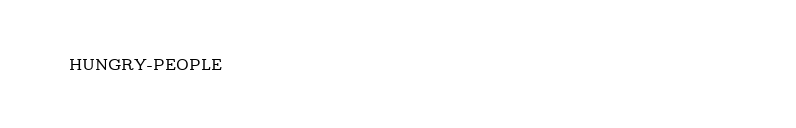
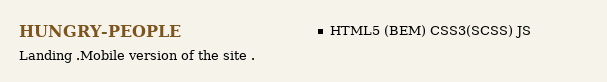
+ Landing .Mobile version of the site .
+ HTML5 (BEM) CSS3(SCSS) JS

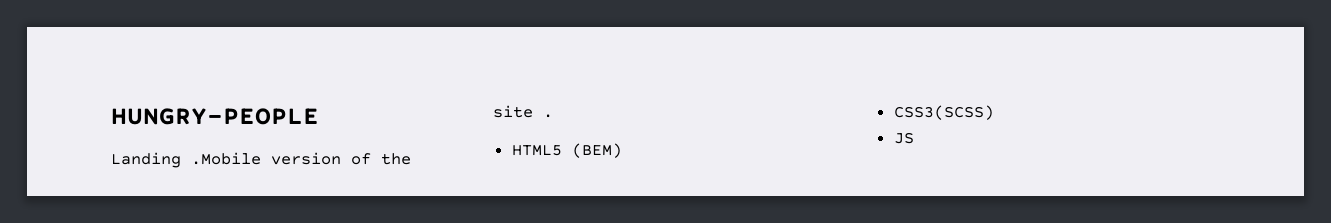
- HTML5 (BEM) CSS3(SCSS) JS
+ HTML5 (BEM)
+ CSS3(SCSS)
+ JS

